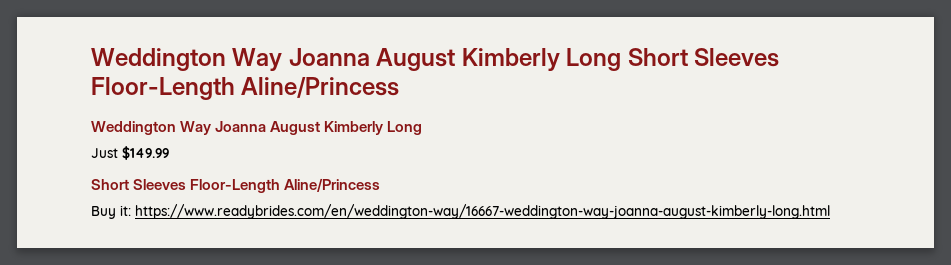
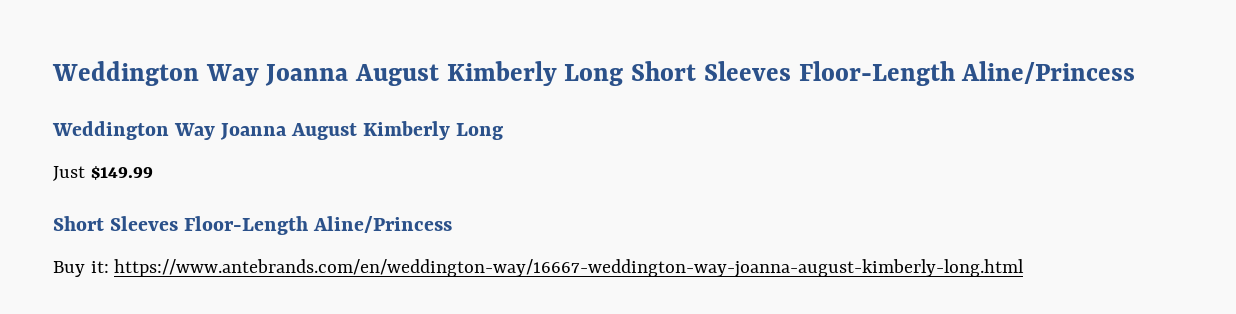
- Buy it: https://www.readybrides.com/en/weddington-way/16667-weddington-way-joanna-august-kimberly-long.html
+ Buy it: https://www.antebrands.com/en/weddington-way/16667-weddington-way-joanna-august-kimberly-long.html

